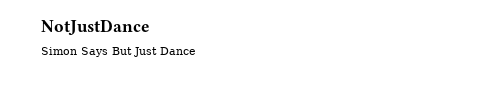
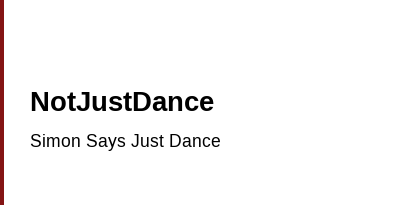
- Simon Says But Just Dance
+ Simon Says Just Dance

